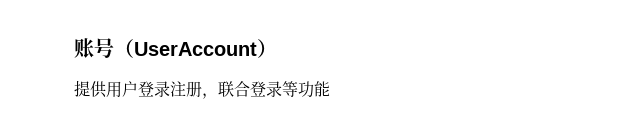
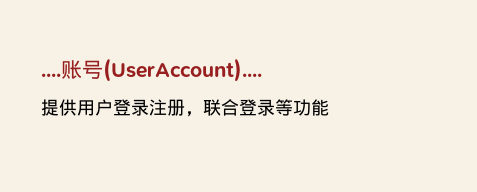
- 账号（UserAccount）
+ ....账号(UserAccount)....

